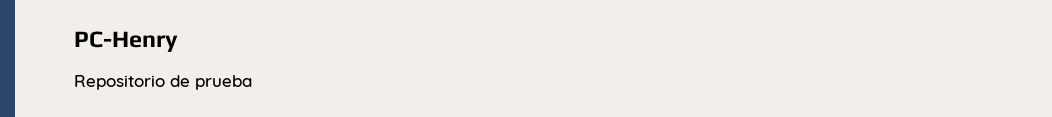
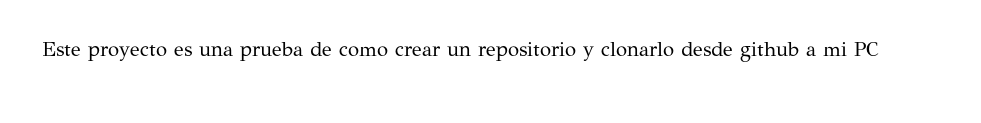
- PC-Henry
- Repositorio de prueba
+ Este proyecto es una prueba de como crear un repositorio y clonarlo desde github a mi PC

